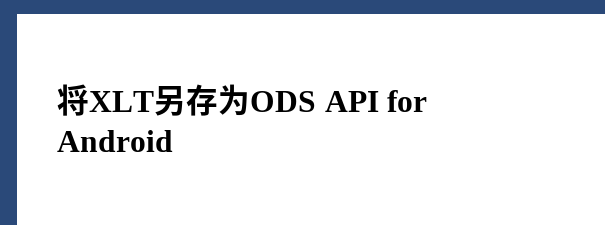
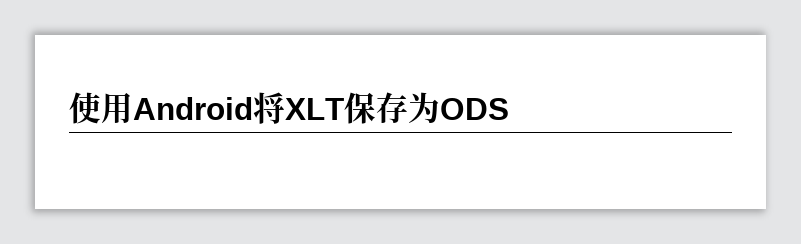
- 将XLT另存为ODS API for Android
+ 使用Android将XLT保存为ODS

